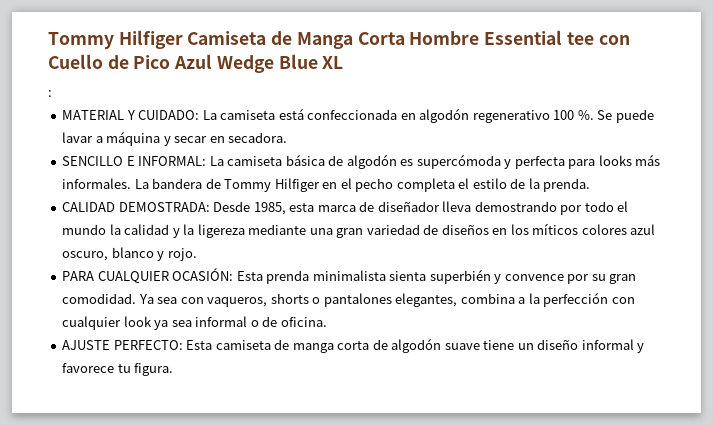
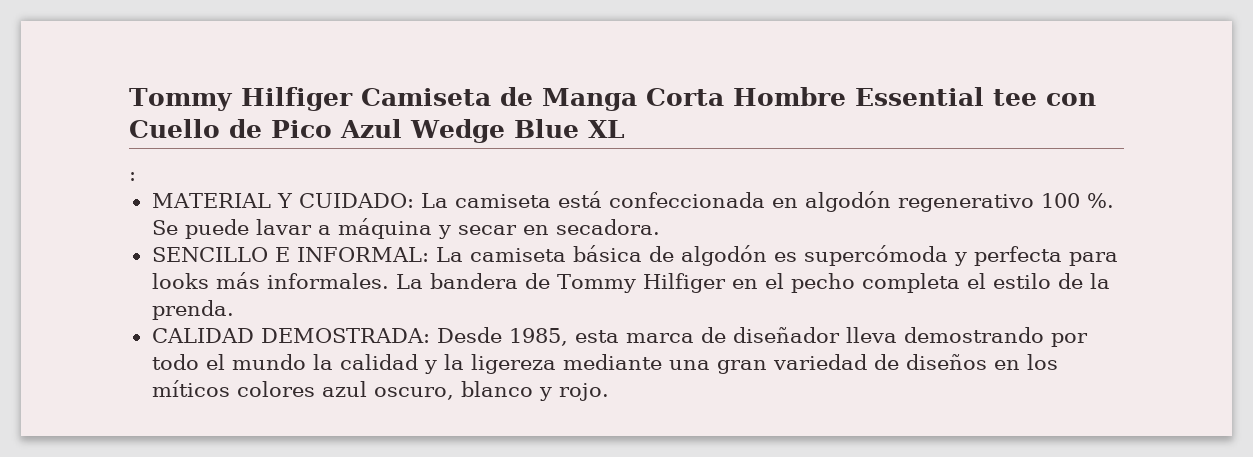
- PARA CUALQUIER OCASIÓN: Esta prenda minimalista sienta superbién y convence por su gran comodidad. Ya sea con vaqueros, shorts o pantalones elegantes, combina a la perfección con cualquier look ya sea informal o de oficina.
- AJUSTE PERFECTO: Esta camiseta de manga corta de algodón suave tiene un diseño informal y favorece tu figura.

